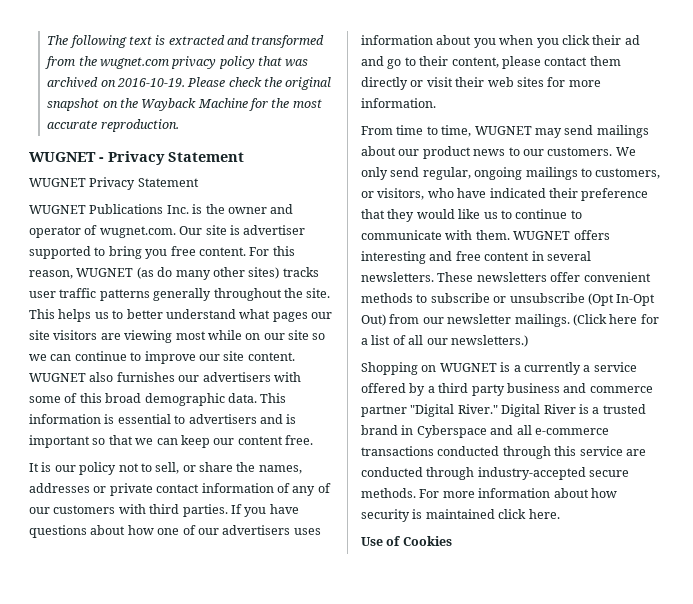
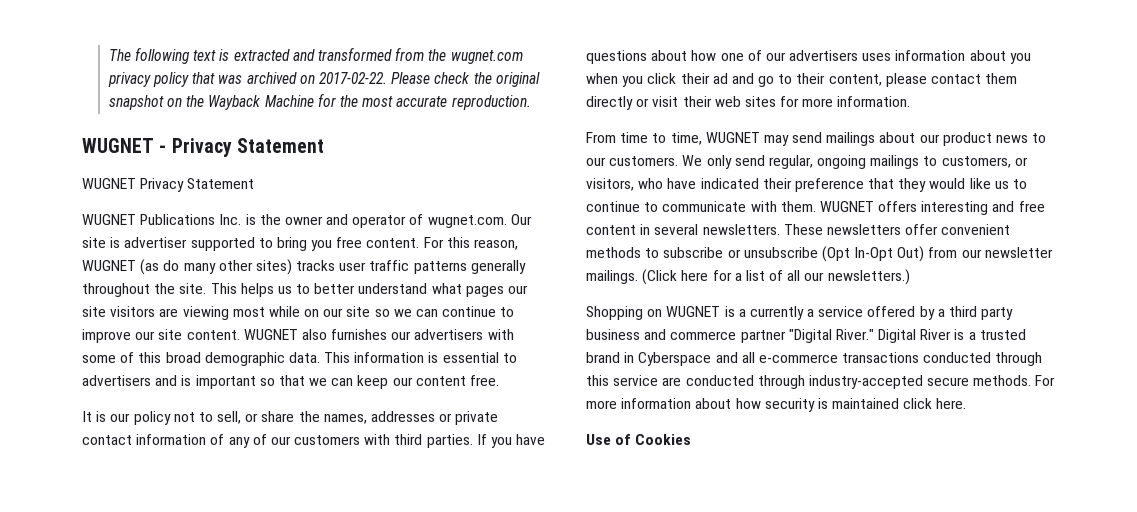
- The following text is extracted and transformed from the wugnet.com privacy policy that was archived on 2016-10-19.
+ The following text is extracted and transformed from the wugnet.com privacy policy that was archived on 2017-02-22.

